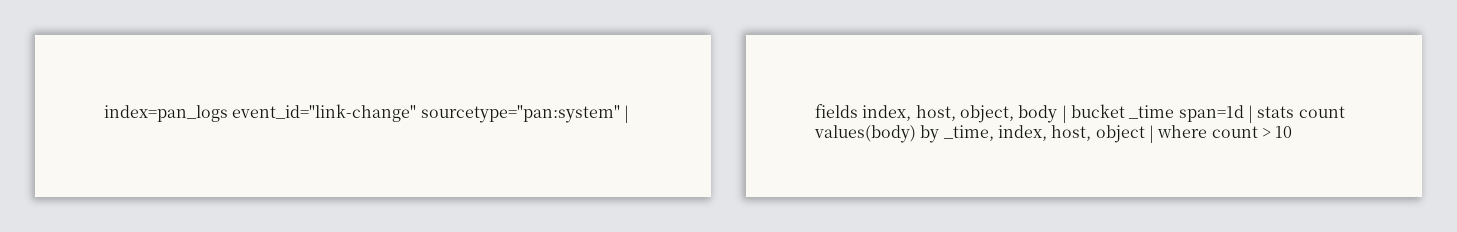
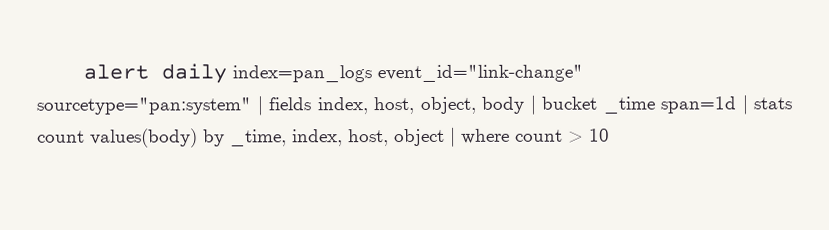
- index=pan_logs event_id="link-change" sourcetype="pan:system" | fields index, host, object, body | bucket _time span=1d | stats count values(body) by _time, index, host, object | where count > 10
+ alert daily index=pan_logs event_id="link-change" sourcetype="pan:system" | fields index, host, object, body | bucket _time span=1d | stats count values(body) by _time, index, host, object | where count > 10

